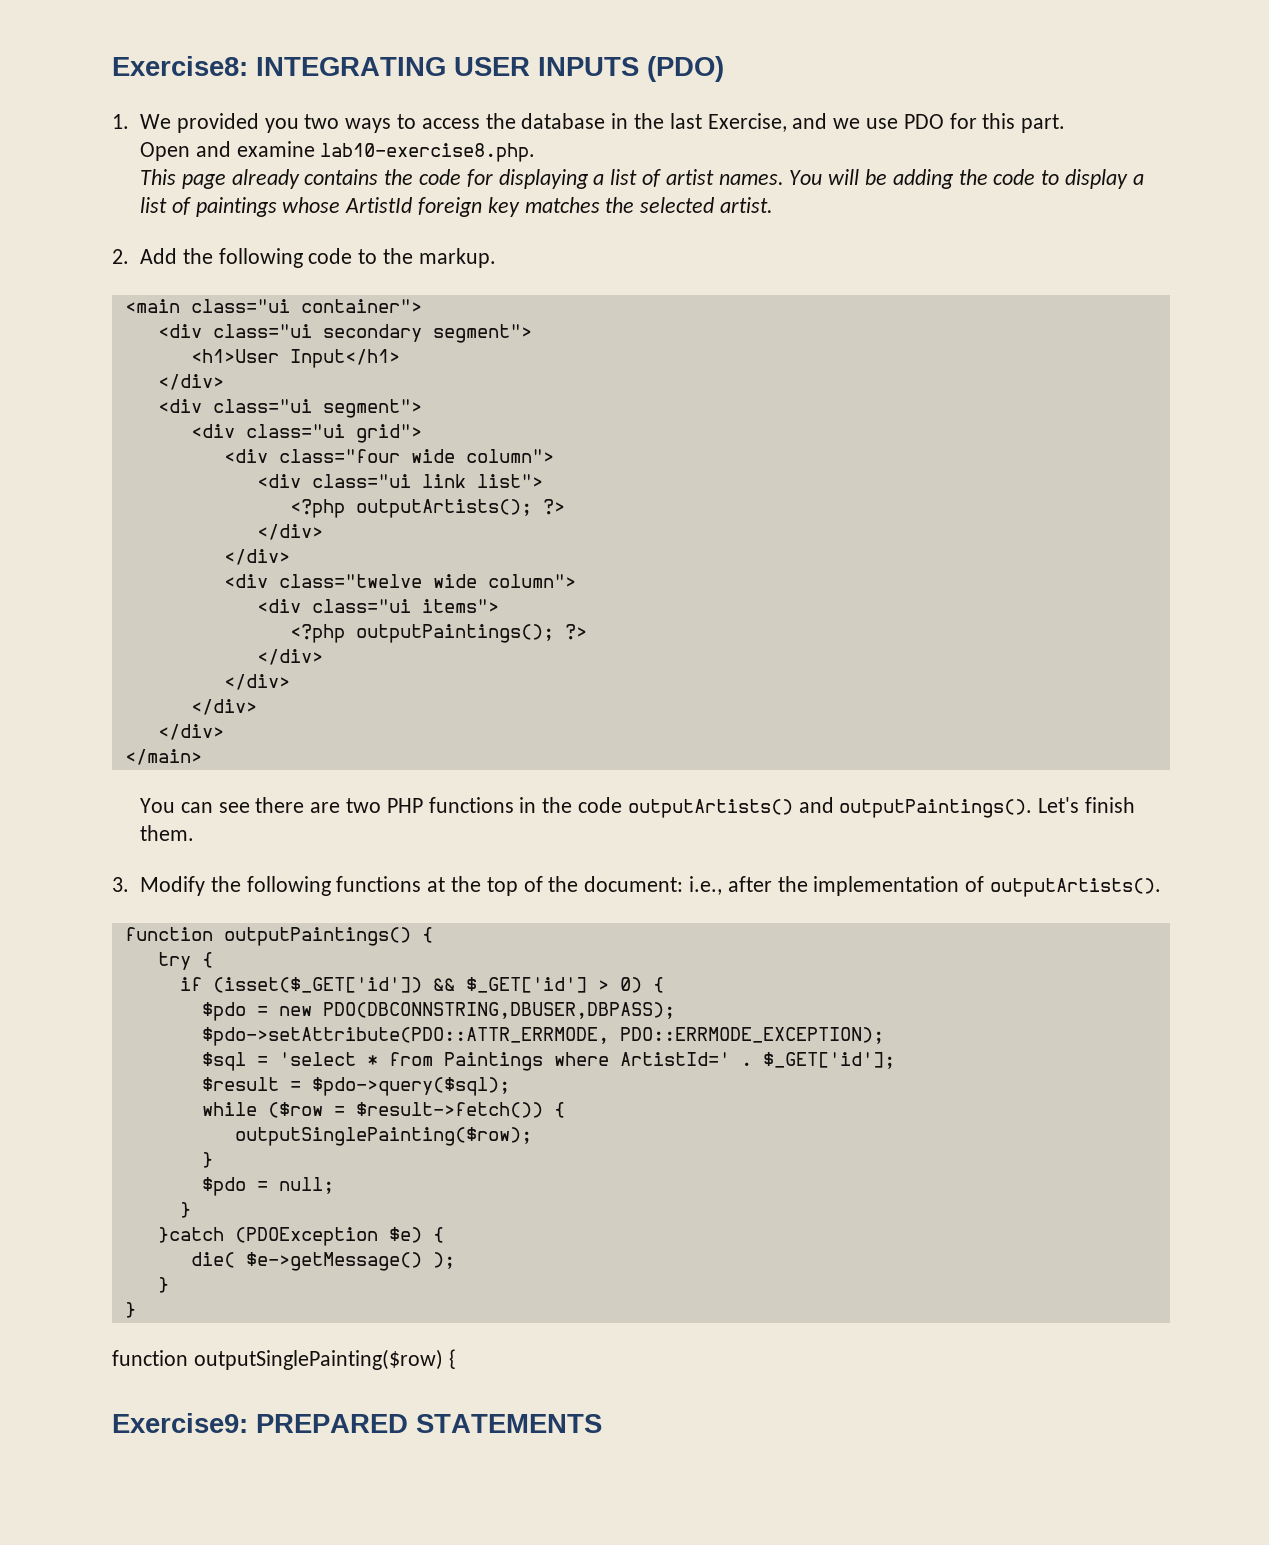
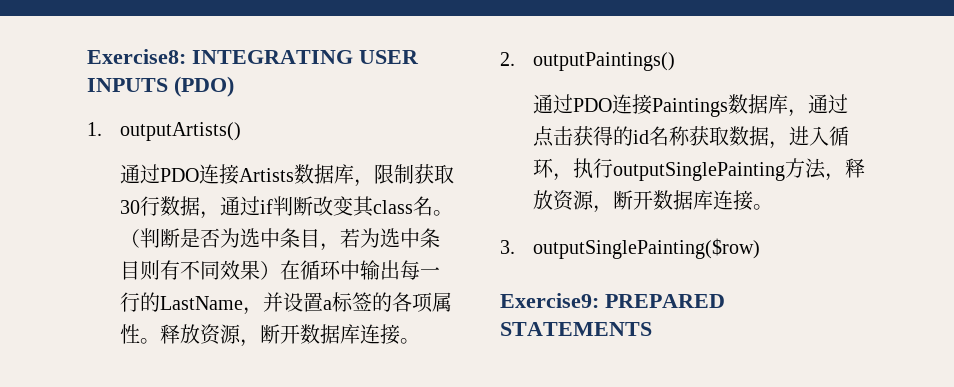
- 1. We provided you two ways to access the database in the last Exercise, and we use PDO for this part.
- Open and examine lab10-exercise8.php.
- This page already contains the code for displaying a list of artist names. You will be adding the code to display a list of paintings whose ArtistId foreign key matches the selected artist.
- 2. Add the following code to the markup.
- <main class="ui container">
- <div class="ui secondary segment">
- <h1>User Input</h1>
- </div>
- <div class="ui segment">
- <div class="ui grid">
- <div class="four wide column">
- <div class="ui link list">
- <?php outputArtists(); ?>
- </div>
- </div>
- <div class="twelve wide column">
- <div class="ui items">
- <?php outputPaintings(); ?>
- </div>
- </div>
- </div>
- </div>
- </main>
- You can see there are two PHP functions in the code outputArtists() and outputPaintings(). Let's finish them.
- 3. Modify the following functions at the top of the document: i.e., after the implementation of outputArtists().
- function outputPaintings() {
- try {
- if (isset($_GET['id']) && $_GET['id'] > 0) {
- $pdo = new PDO(DBCONNSTRING,DBUSER,DBPASS);
- $pdo->setAttribute(PDO::ATTR_ERRMODE, PDO::ERRMODE_EXCEPTION);
- $sql = 'select * from Paintings where ArtistId=' . $_GET['id'];
- $result = $pdo->query($sql);
- while ($row = $result->fetch()) {
- outputSinglePainting($row);
- }
- $pdo = null;
- }
- }catch (PDOException $e) {
- die( $e->getMessage() );
- }
- }
- function outputSinglePainting($row) {
+ 1. outputArtists()
+ 通过PDO连接Artists数据库，限制获取30行数据，通过if判断改变其class名。（判断是否为选中条目，若为选中条目则有不同效果）在循环中输出每一行的LastName，并设置a标签的各项属性。释放资源，断开数据库连接。
+ 2. outputPaintings()
+ 通过PDO连接Paintings数据库，通过点击获得的id名称获取数据，进入循环，执行outputSinglePainting方法，释放资源，断开数据库连接。
+ 3. outputSinglePainting($row)

